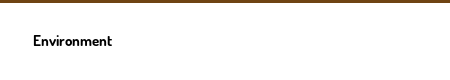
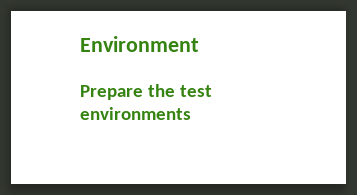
+ Prepare the test environments

